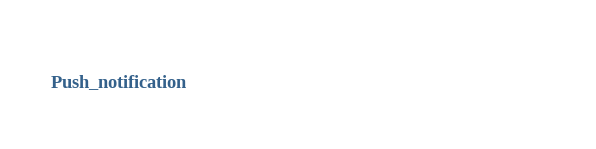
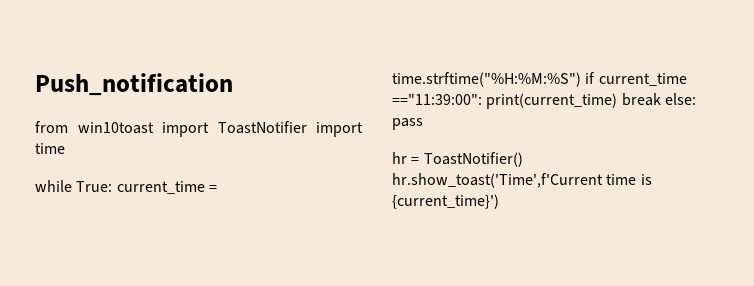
+ from win10toast import ToastNotifier import time
+ while True: current_time = time.strftime("%H:%M:%S") if current_time =="11:39:00": print(current_time) break else: pass
+ hr = ToastNotifier() hr.show_toast('Time',f'Current time is {current_time}')

